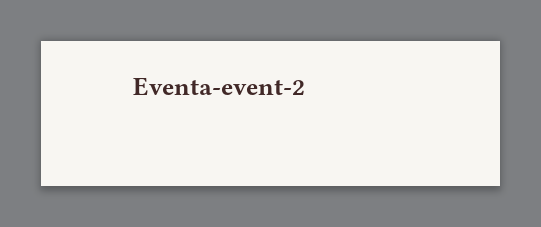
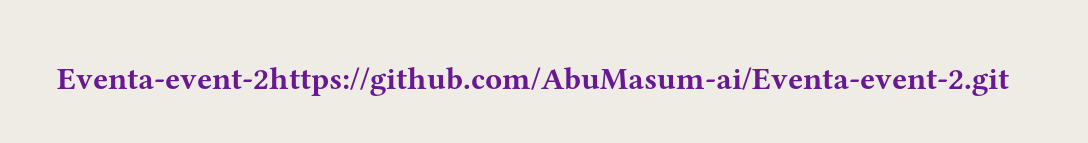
- Eventa-event-2
+ Eventa-event-2https://github.com/AbuMasum-ai/Eventa-event-2.git

